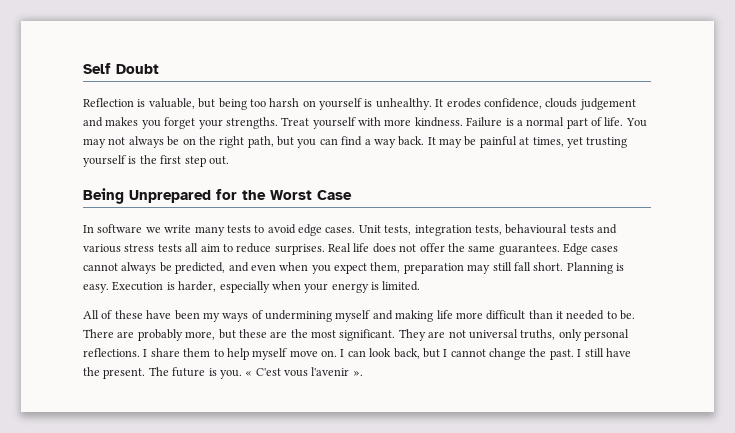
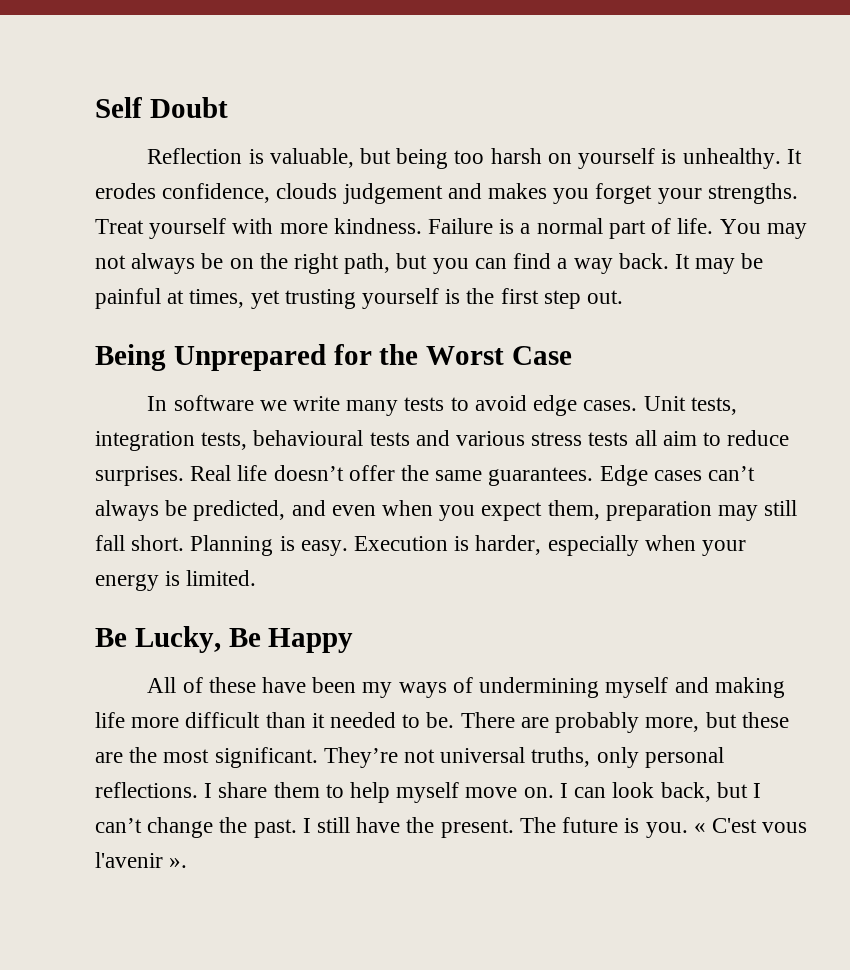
- Real life does not offer the same guarantees.
+ Real life doesn’t offer the same guarantees.
- Edge cases cannot always be predicted, and even when you expect them, preparation may still fall short.
+ Edge cases can’t always be predicted, and even when you expect them, preparation may still fall short.
+ Be Lucky, Be Happy
- They are not universal truths, only personal reflections.
+ They’re not universal truths, only personal reflections.
- I can look back, but I cannot change the past.
+ I can look back, but I can’t change the past.

